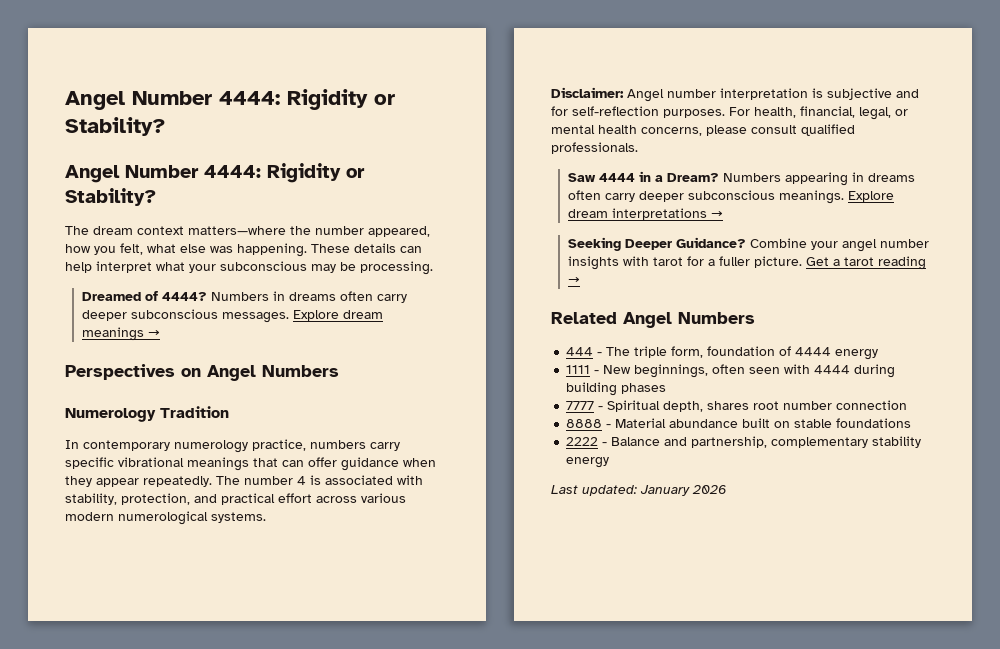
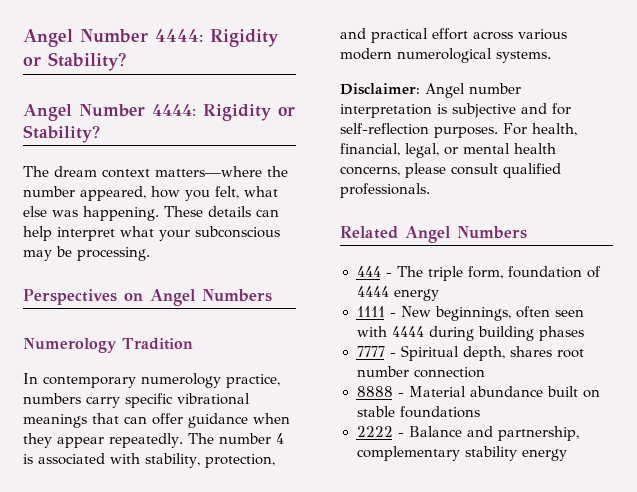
- Dreamed of 4444? Numbers in dreams often carry deeper subconscious messages. Explore dream meanings →
- Saw 4444 in a Dream? Numbers appearing in dreams often carry deeper subconscious meanings. Explore dream interpretations →
- Seeking Deeper Guidance? Combine your angel number insights with tarot for a fuller picture. Get a tarot reading →
- Last updated: January 2026

